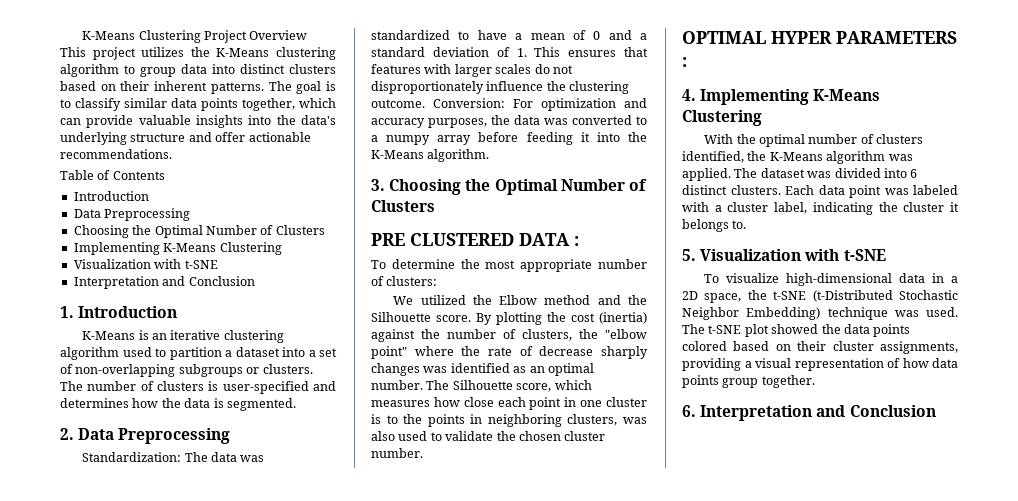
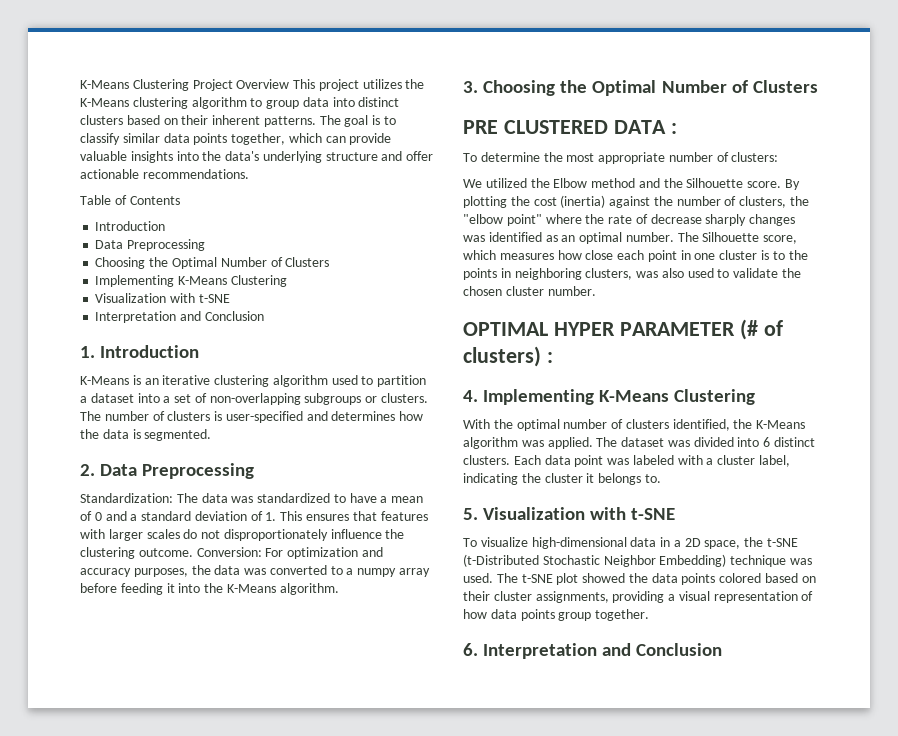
- OPTIMAL HYPER PARAMETERS :
+ OPTIMAL HYPER PARAMETER (# of clusters) :

